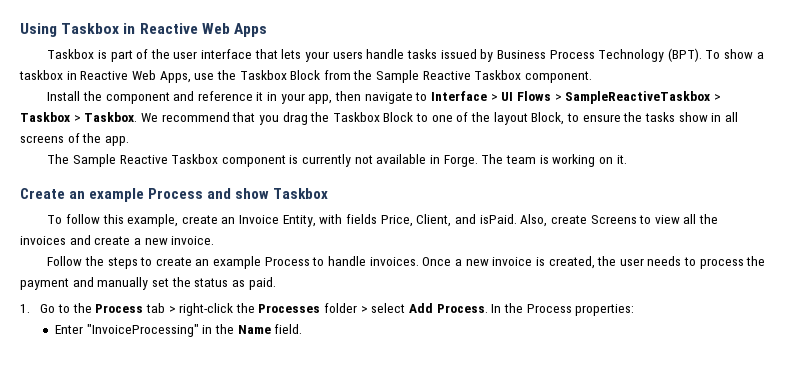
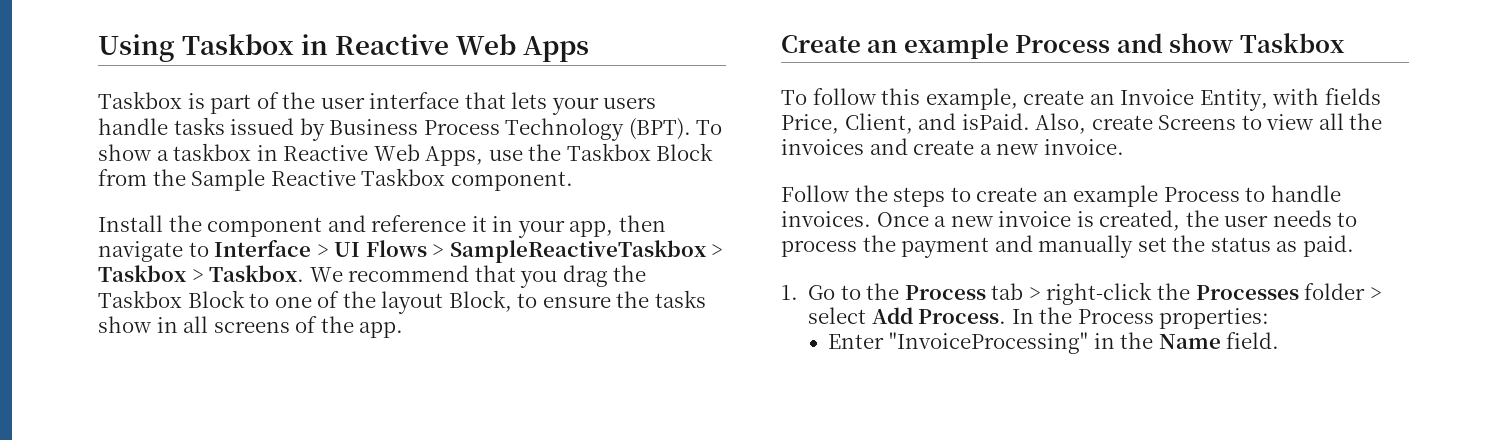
- The Sample Reactive Taskbox component is currently not available in Forge. The team is working on it.

